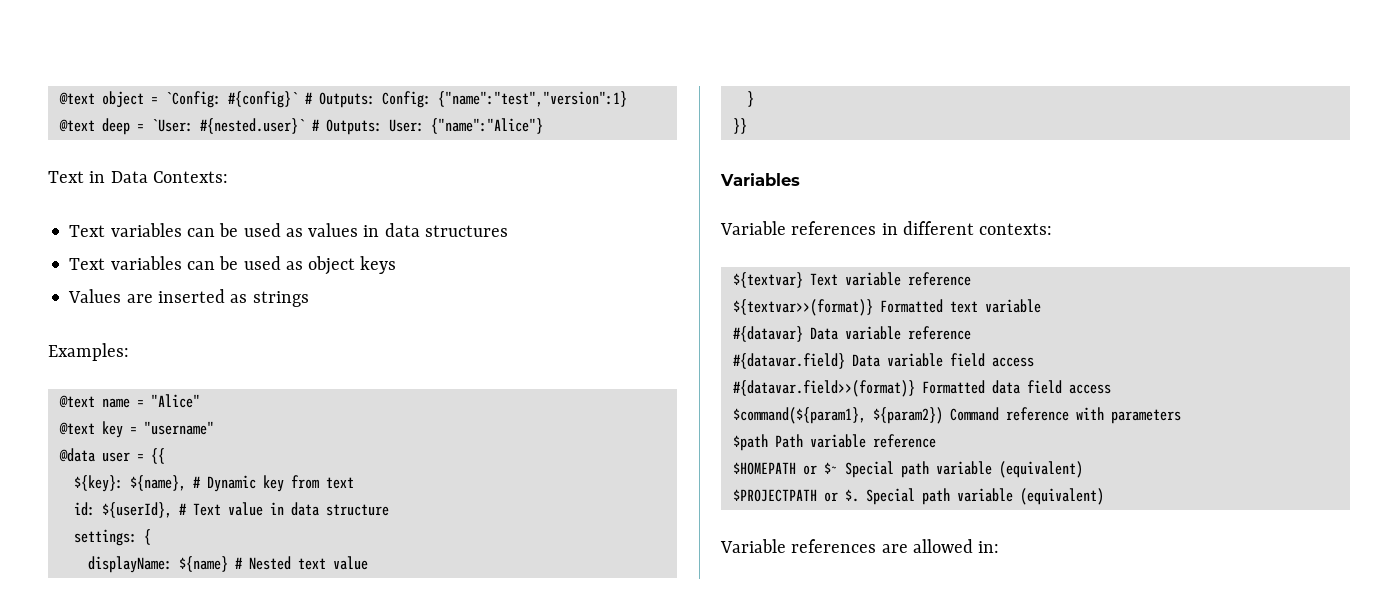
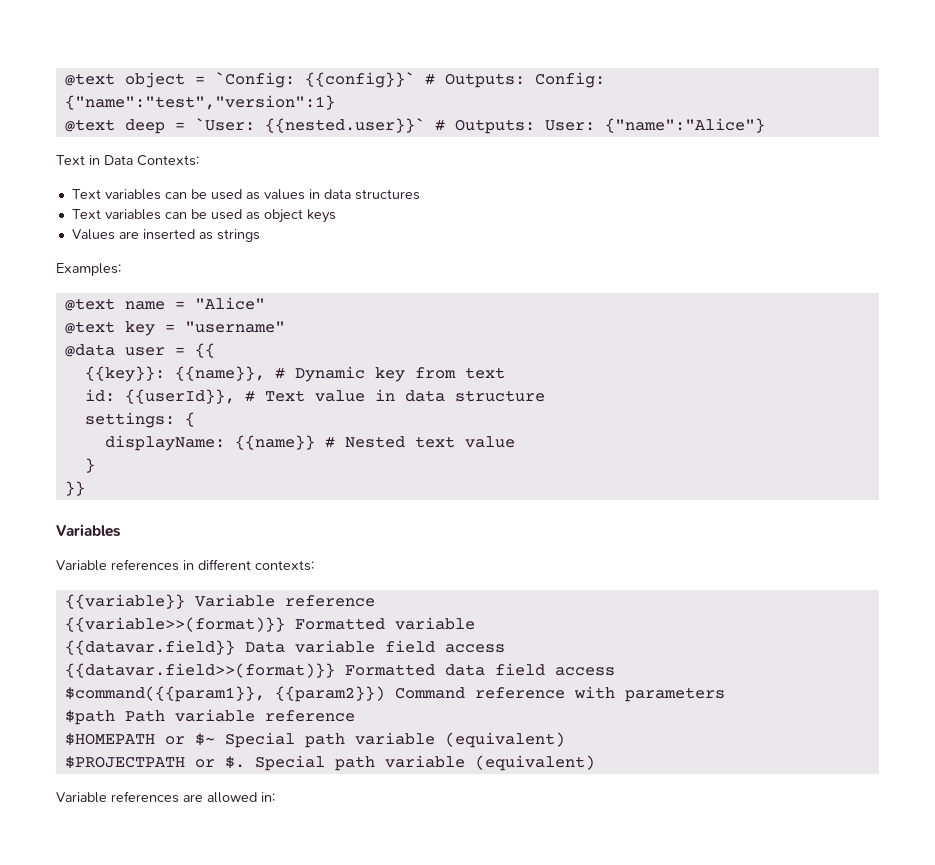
- @text object = `Config: #{config}` # Outputs: Config: {"name":"test","version":1}
+ @text object = `Config: {{config}}` # Outputs: Config: {"name":"test","version":1}
- @text deep = `User: #{nested.user}` # Outputs: User: {"name":"Alice"}
+ @text deep = `User: {{nested.user}}` # Outputs: User: {"name":"Alice"}
- ${key}: ${name}, # Dynamic key from text
+ {{key}}: {{name}}, # Dynamic key from text
- id: ${userId}, # Text value in data structure
+ id: {{userId}}, # Text value in data structure
- displayName: ${name} # Nested text value
+ displayName: {{name}} # Nested text value
- ${textvar} Text variable reference
- ${textvar>>(format)} Formatted text variable
- #{datavar} Data variable reference
- #{datavar.field} Data variable field access
+ {{variable}} Variable reference
+ {{variable>>(format)}} Formatted variable
+ {{datavar.field}} Data variable field access
- #{datavar.field>>(format)} Formatted data field access
+ {{datavar.field>>(format)}} Formatted data field access
- $command(${param1}, ${param2}) Command reference with parameters
+ $command({{param1}}, {{param2}}) Command reference with parameters

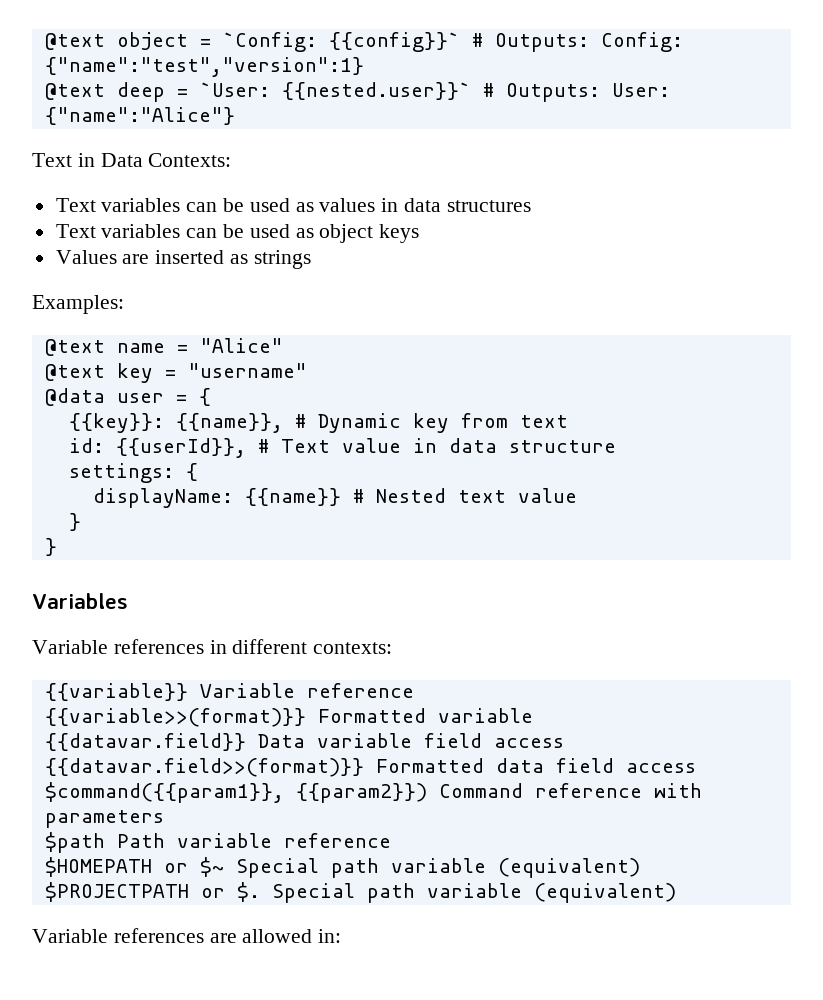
- @data user = {{
+ @data user = {
  displayName: {{name}} # Nested text value
  }
- }}
+ }

